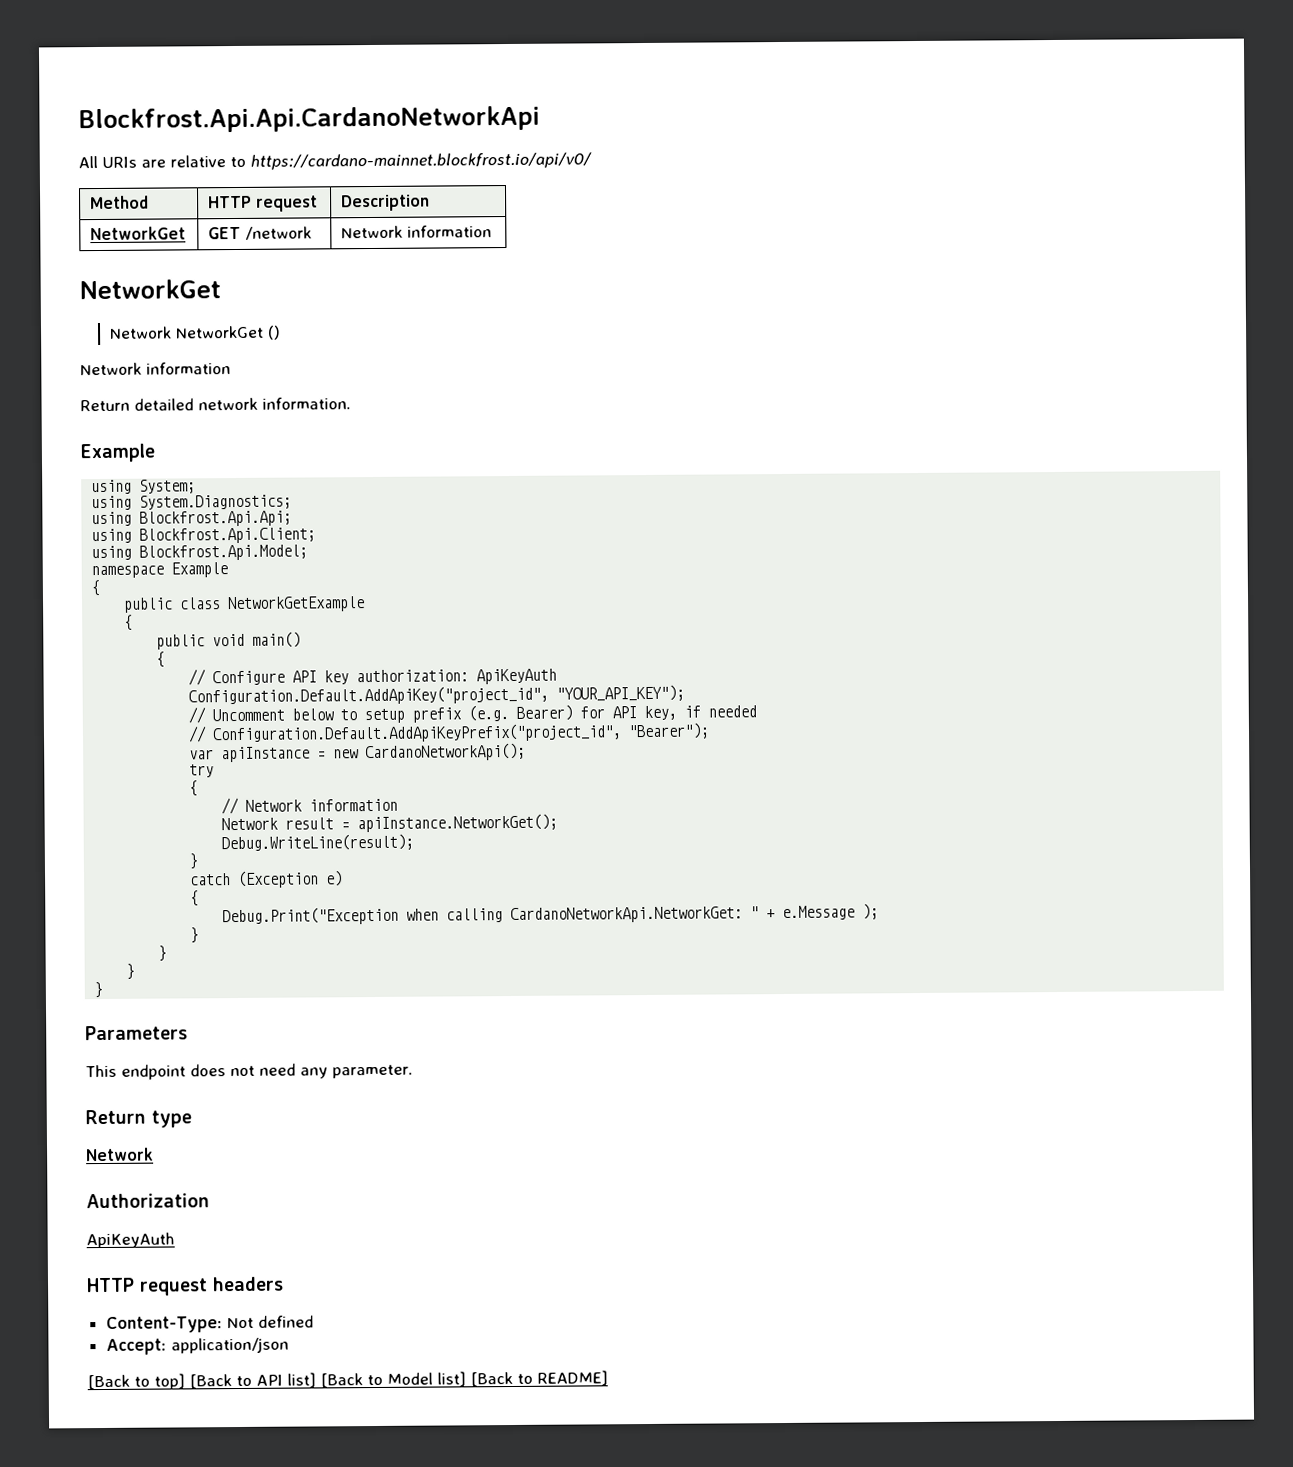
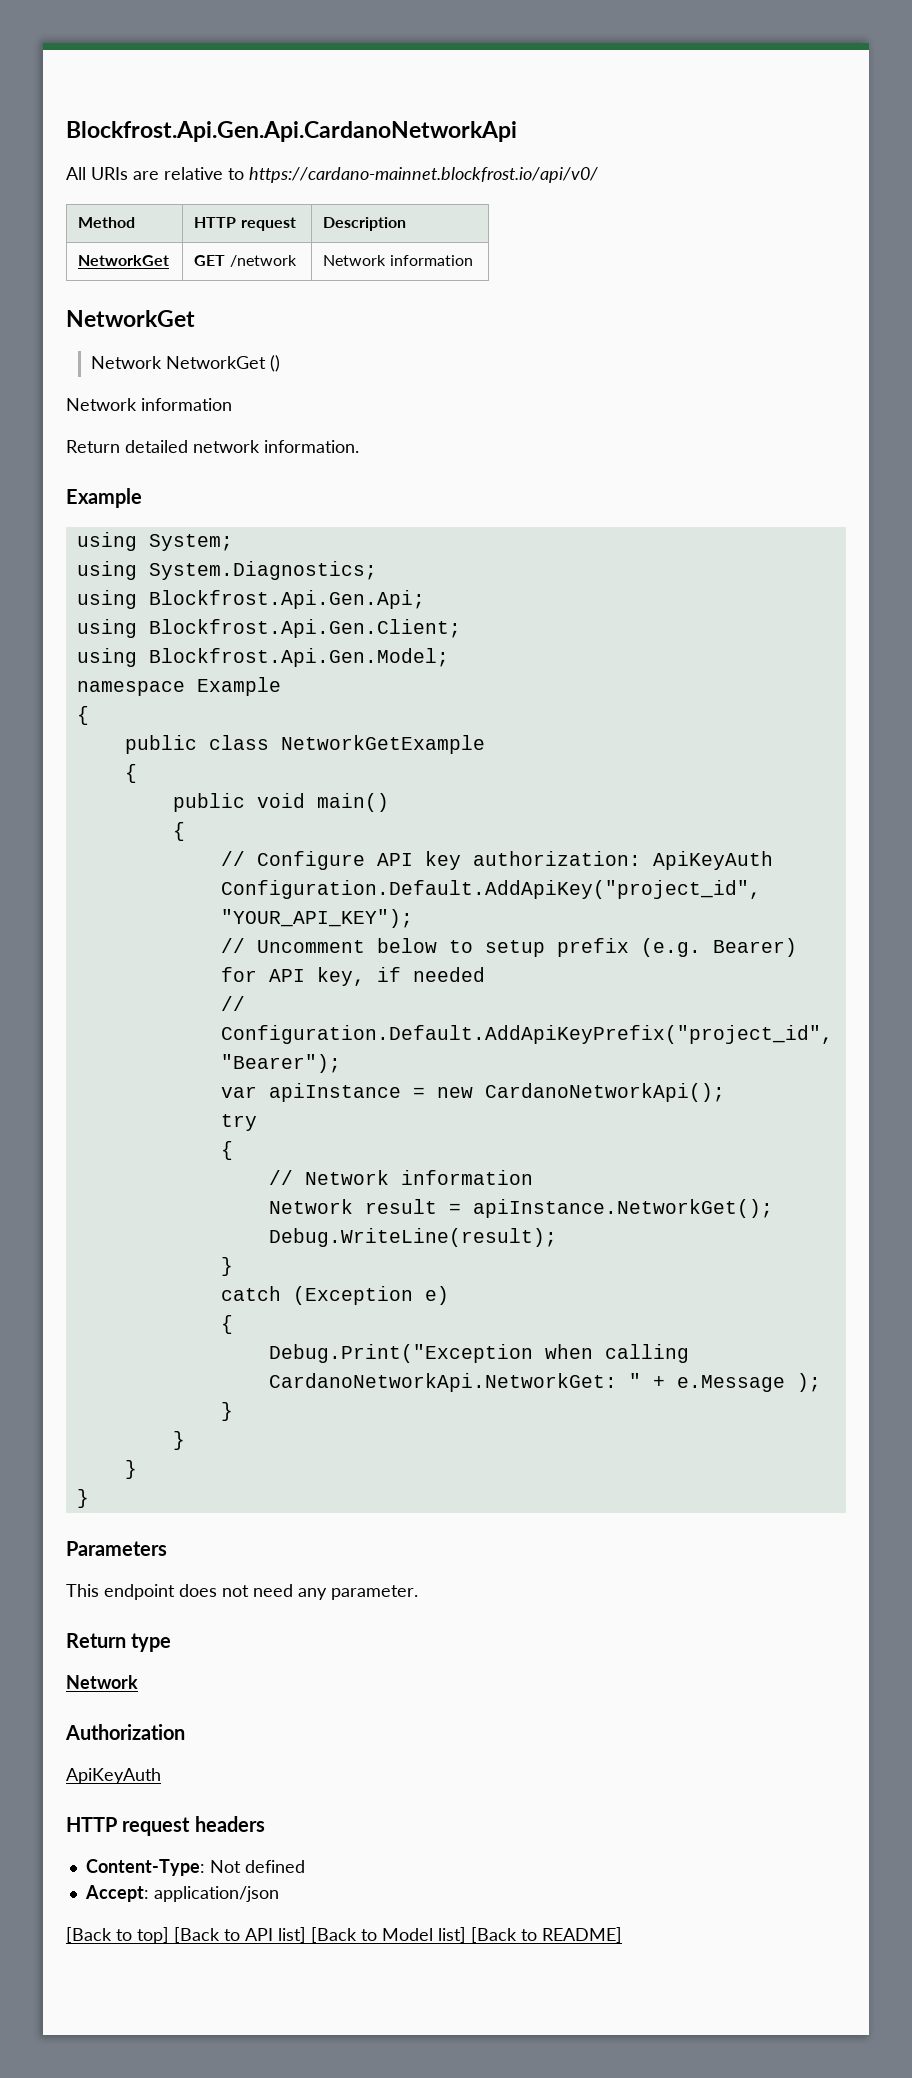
- Blockfrost.Api.Api.CardanoNetworkApi
+ Blockfrost.Api.Gen.Api.CardanoNetworkApi
- using Blockfrost.Api.Api;
- using Blockfrost.Api.Client;
- using Blockfrost.Api.Model;
+ using Blockfrost.Api.Gen.Api;
+ using Blockfrost.Api.Gen.Client;
+ using Blockfrost.Api.Gen.Model;

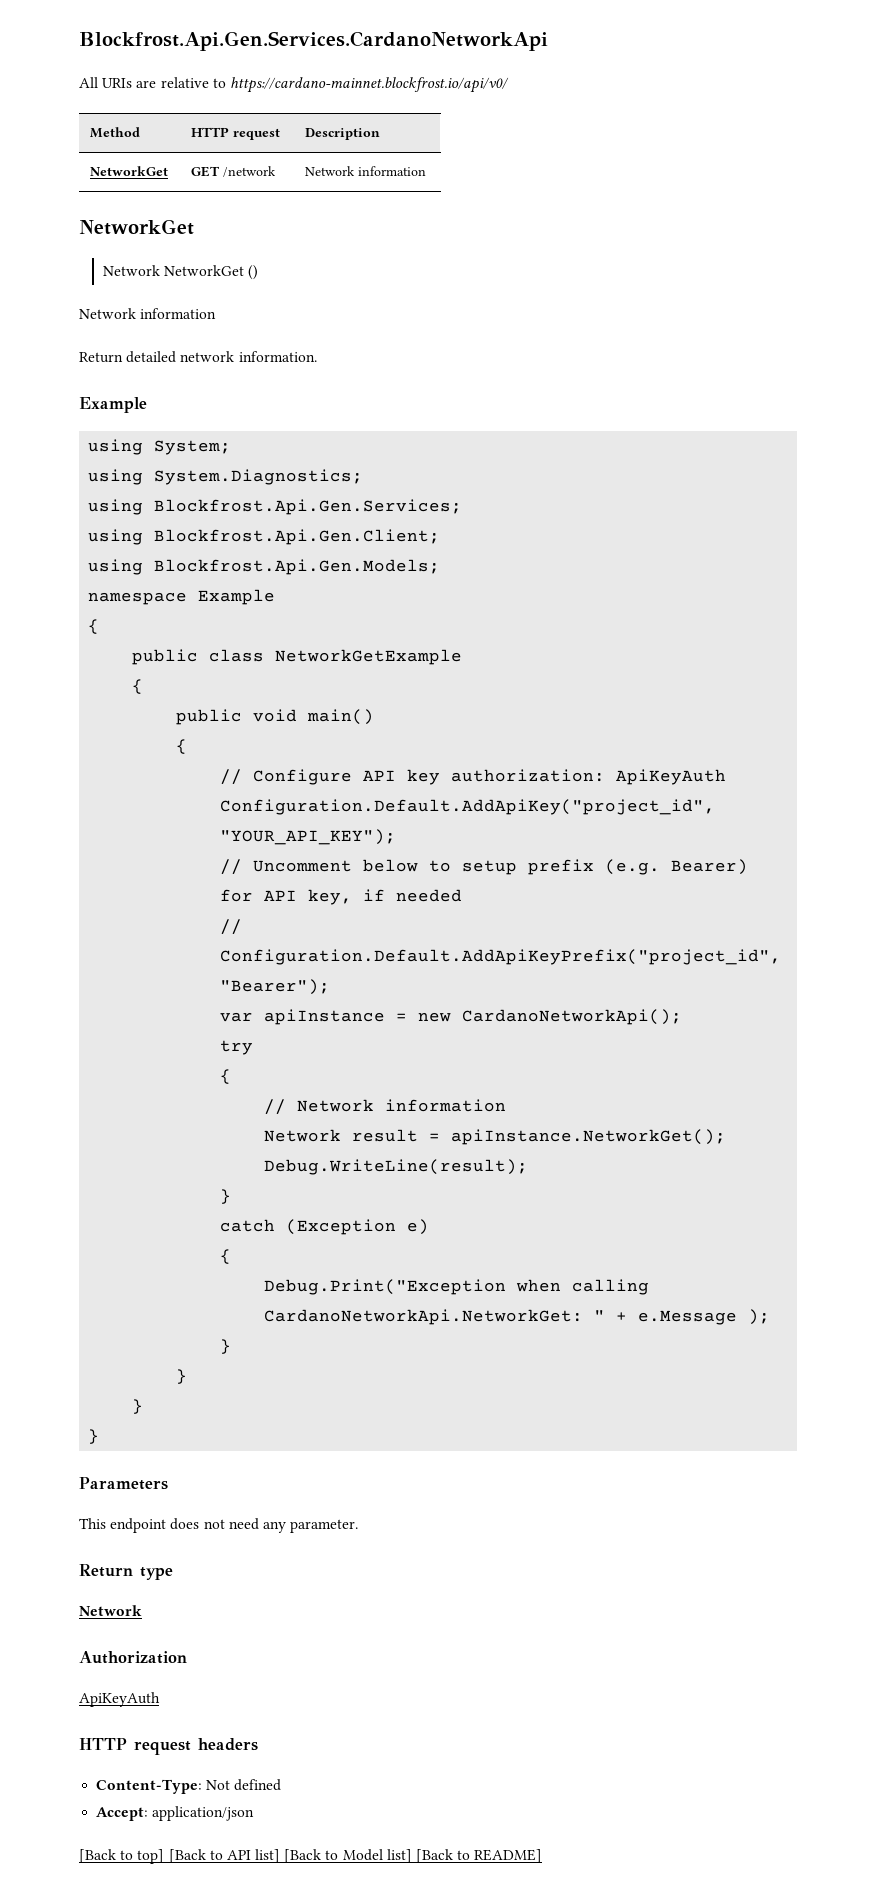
- Blockfrost.Api.Gen.Api.CardanoNetworkApi
+ Blockfrost.Api.Gen.Services.CardanoNetworkApi
- using Blockfrost.Api.Gen.Api;
+ using Blockfrost.Api.Gen.Services;
- using Blockfrost.Api.Gen.Model;
+ using Blockfrost.Api.Gen.Models;

